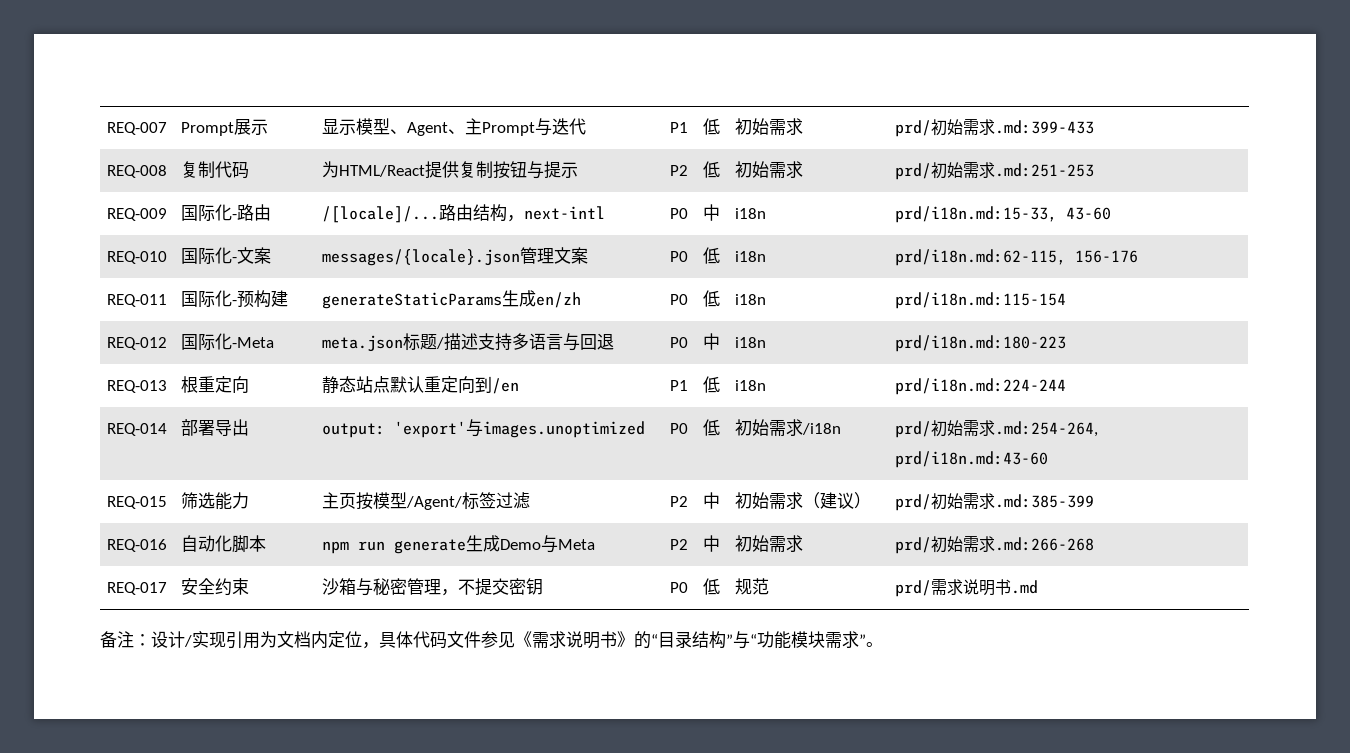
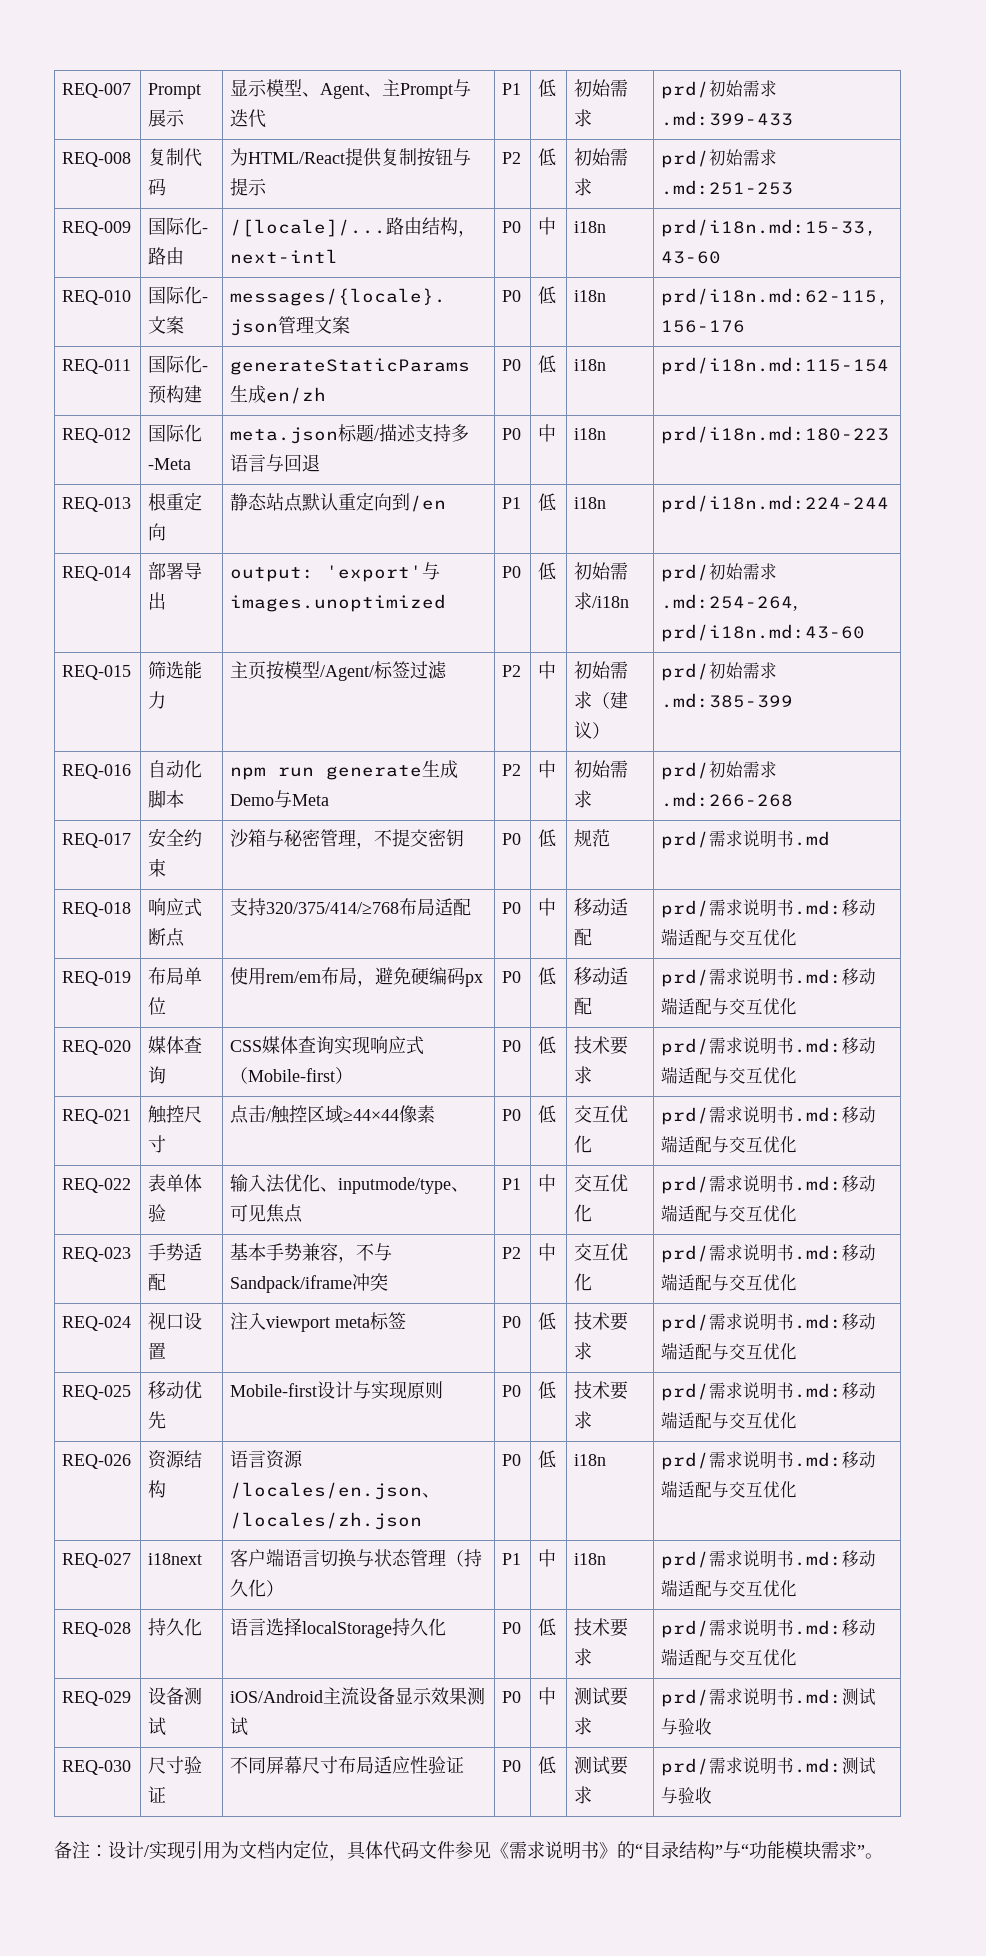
+ REQ-018 | 响应式断点 | 支持320/375/414/≥768布局适配 | P0 | 中 | 移动适配 | prd/需求说明书.md:移动端适配与交互优化
+ REQ-019 | 布局单位 | 使用rem/em布局，避免硬编码px | P0 | 低 | 移动适配 | prd/需求说明书.md:移动端适配与交互优化
+ REQ-020 | 媒体查询 | CSS媒体查询实现响应式（Mobile-first） | P0 | 低 | 技术要求 | prd/需求说明书.md:移动端适配与交互优化
+ REQ-021 | 触控尺寸 | 点击/触控区域≥44×44像素 | P0 | 低 | 交互优化 | prd/需求说明书.md:移动端适配与交互优化
+ REQ-022 | 表单体验 | 输入法优化、inputmode/type、可见焦点 | P1 | 中 | 交互优化 | prd/需求说明书.md:移动端适配与交互优化
+ REQ-023 | 手势适配 | 基本手势兼容，不与Sandpack/iframe冲突 | P2 | 中 | 交互优化 | prd/需求说明书.md:移动端适配与交互优化
+ REQ-024 | 视口设置 | 注入viewport meta标签 | P0 | 低 | 技术要求 | prd/需求说明书.md:移动端适配与交互优化
+ REQ-025 | 移动优先 | Mobile-first设计与实现原则 | P0 | 低 | 技术要求 | prd/需求说明书.md:移动端适配与交互优化
+ REQ-026 | 资源结构 | 语言资源/locales/en.json、/locales/zh.json | P0 | 低 | i18n | prd/需求说明书.md:移动端适配与交互优化
+ REQ-027 | i18next | 客户端语言切换与状态管理（持久化） | P1 | 中 | i18n | prd/需求说明书.md:移动端适配与交互优化
+ REQ-028 | 持久化 | 语言选择localStorage持久化 | P0 | 低 | 技术要求 | prd/需求说明书.md:移动端适配与交互优化
+ REQ-029 | 设备测试 | iOS/Android主流设备显示效果测试 | P0 | 中 | 测试要求 | prd/需求说明书.md:测试与验收
+ REQ-030 | 尺寸验证 | 不同屏幕尺寸布局适应性验证 | P0 | 低 | 测试要求 | prd/需求说明书.md:测试与验收

